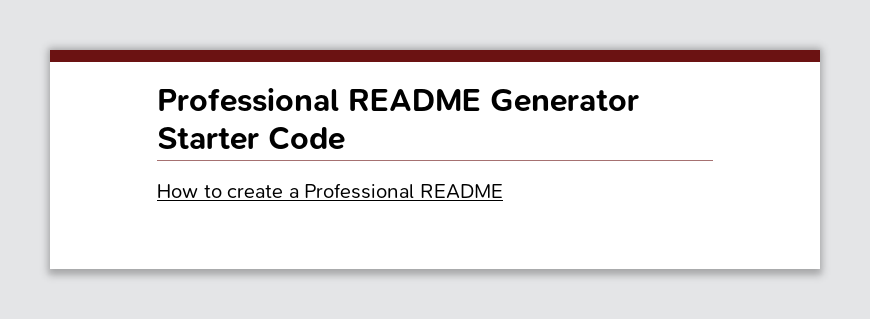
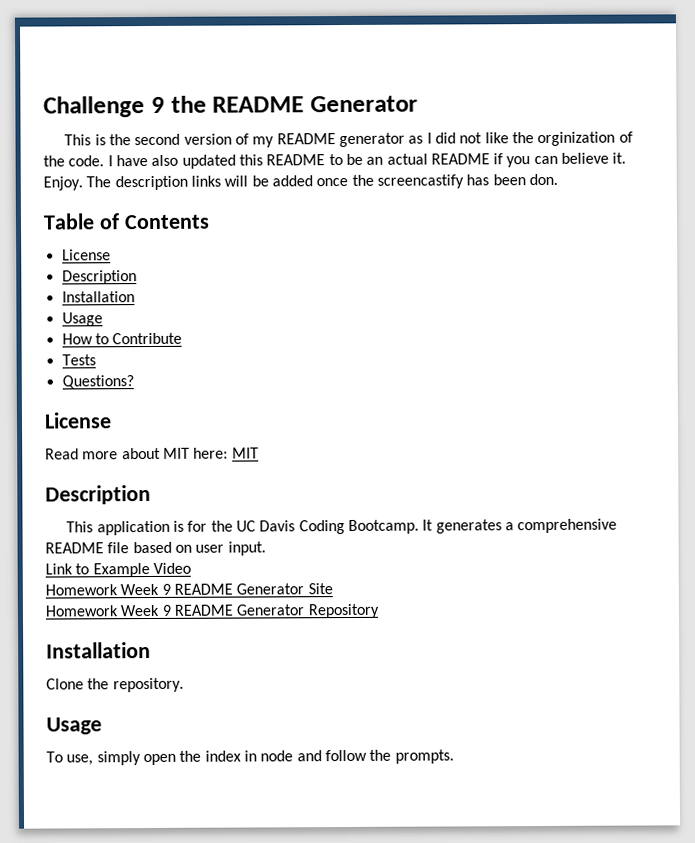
- Professional README Generator Starter Code
- How to create a Professional README
+ Challenge 9 the README Generator
+ This is the second version of my README generator as I did not like the orginization of the code. I have also updated this README to be an actual README if you can believe it. Enjoy. The description links will be added once the screencastify has been don.
+ Table of Contents
+ License
+ Description
+ Installation
+ Usage
+ How to Contribute
+ Tests
+ Questions?
+ License
+ Read more about MIT here: MIT
+ Description
+ This application is for the UC Davis Coding Bootcamp. It generates a comprehensive README file based on user input.
+ Link to Example Video
+ Homework Week 9 README Generator Site
+ Homework Week 9 README Generator Repository
+ Installation
+ Clone the repository.
+ Usage
+ To use, simply open the index in node and follow the prompts.

